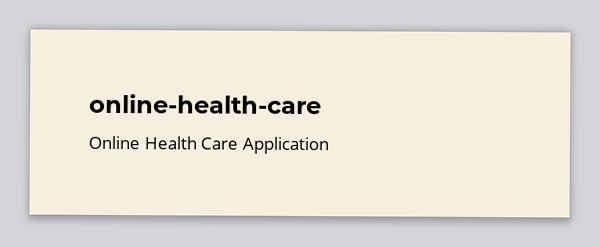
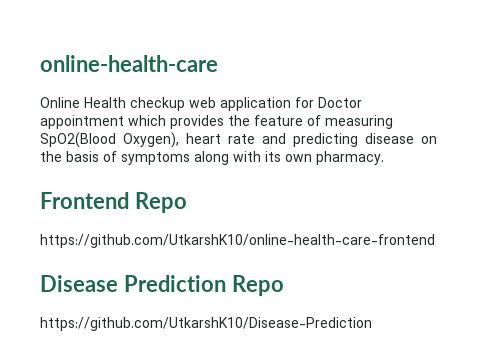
- Online Health Care Application
+ Online Health checkup web application for Doctor appointment which provides the feature of measuring SpO2(Blood Oxygen), heart rate and predicting disease on the basis of symptoms along with its own pharmacy.
+ Frontend Repo
+ https://github.com/UtkarshK10/online-health-care-frontend
+ Disease Prediction Repo
+ https://github.com/UtkarshK10/Disease-Prediction

